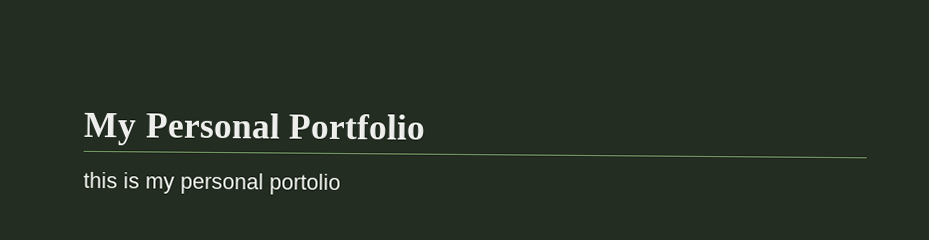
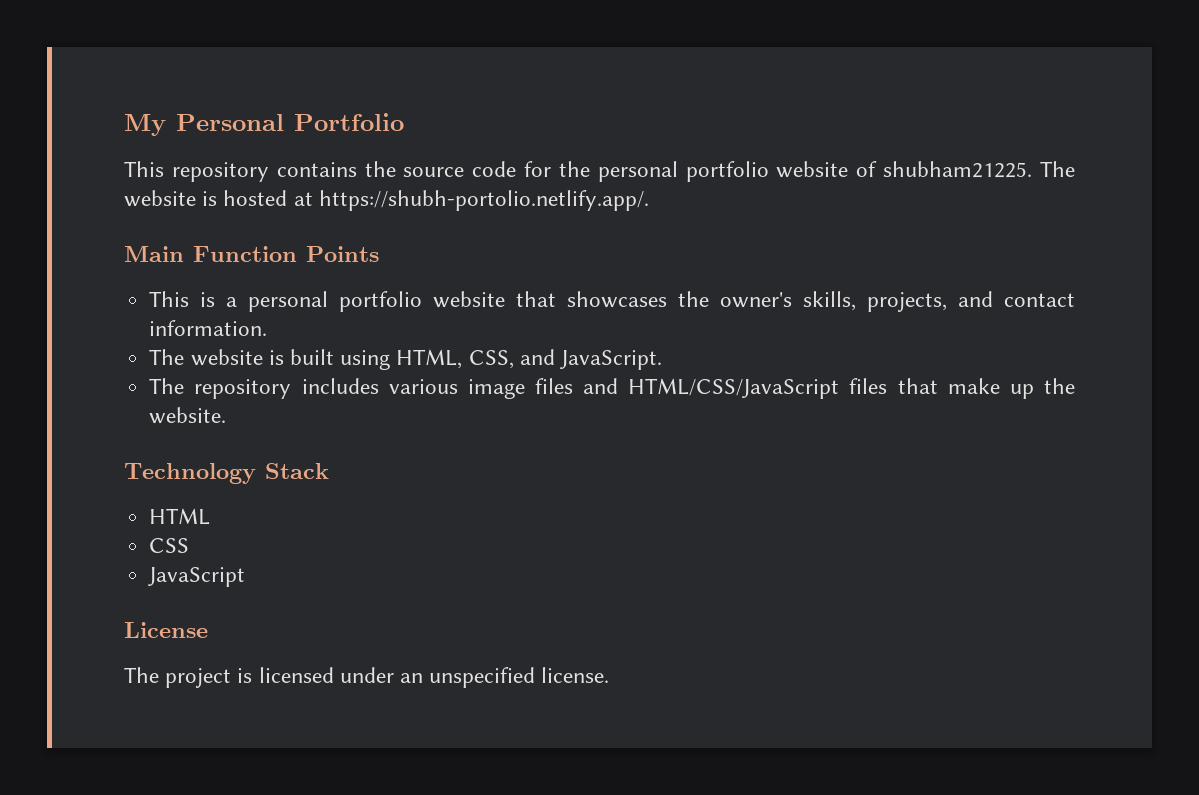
- this is my personal portolio
+ This repository contains the source code for the personal portfolio website of shubham21225. The website is hosted at https://shubh-portolio.netlify.app/.
+ Main Function Points
+ This is a personal portfolio website that showcases the owner's skills, projects, and contact information.
+ The website is built using HTML, CSS, and JavaScript.
+ The repository includes various image files and HTML/CSS/JavaScript files that make up the website.
+ Technology Stack
+ HTML
+ CSS
+ JavaScript
+ License
+ The project is licensed under an unspecified license.

